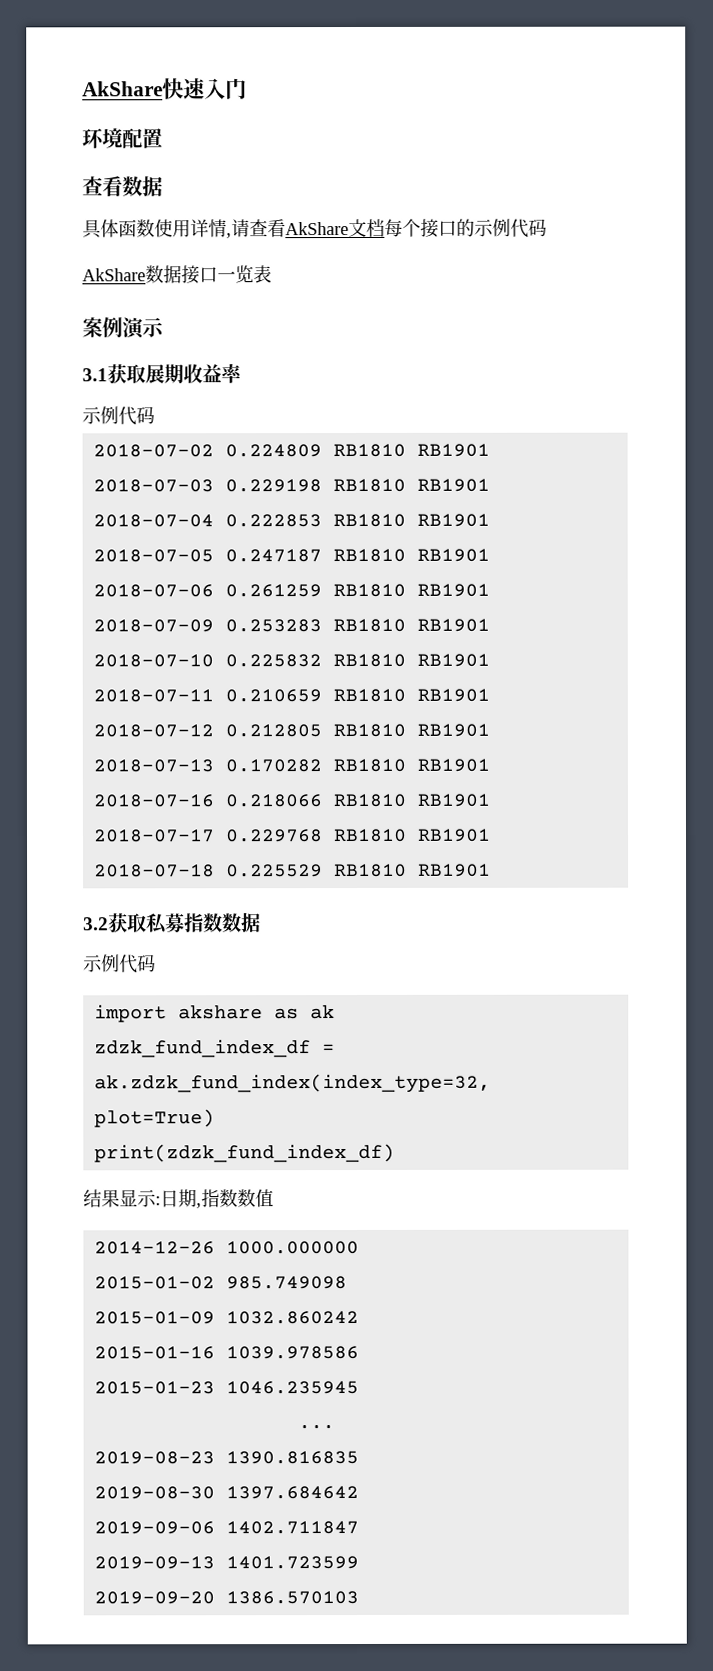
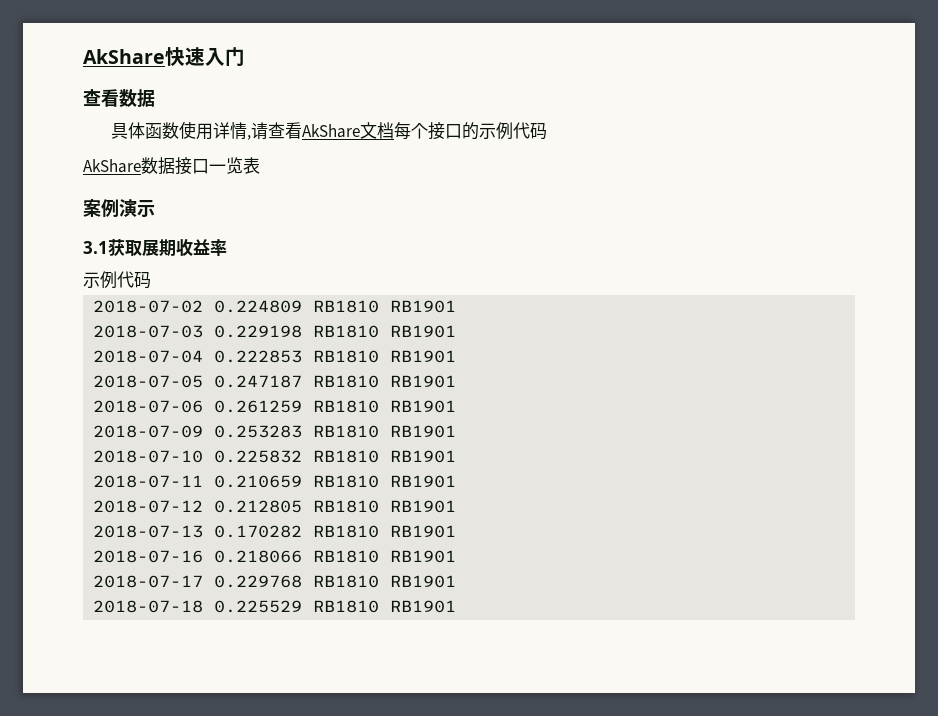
- 环境配置
- 3.2获取私募指数数据
- 示例代码
- import akshare as ak
- zdzk_fund_index_df = ak.zdzk_fund_index(index_type=32, plot=True)
- print(zdzk_fund_index_df)
- 结果显示:日期,指数数值
- 2014-12-26 1000.000000
- 2015-01-02 985.749098
- 2015-01-09 1032.860242
- 2015-01-16 1039.978586
- 2015-01-23 1046.235945
- ...
- 2019-08-23 1390.816835
- 2019-08-30 1397.684642
- 2019-09-06 1402.711847
- 2019-09-13 1401.723599
- 2019-09-20 1386.570103

